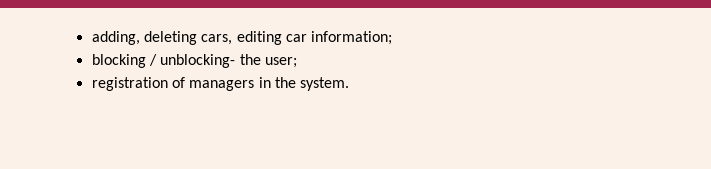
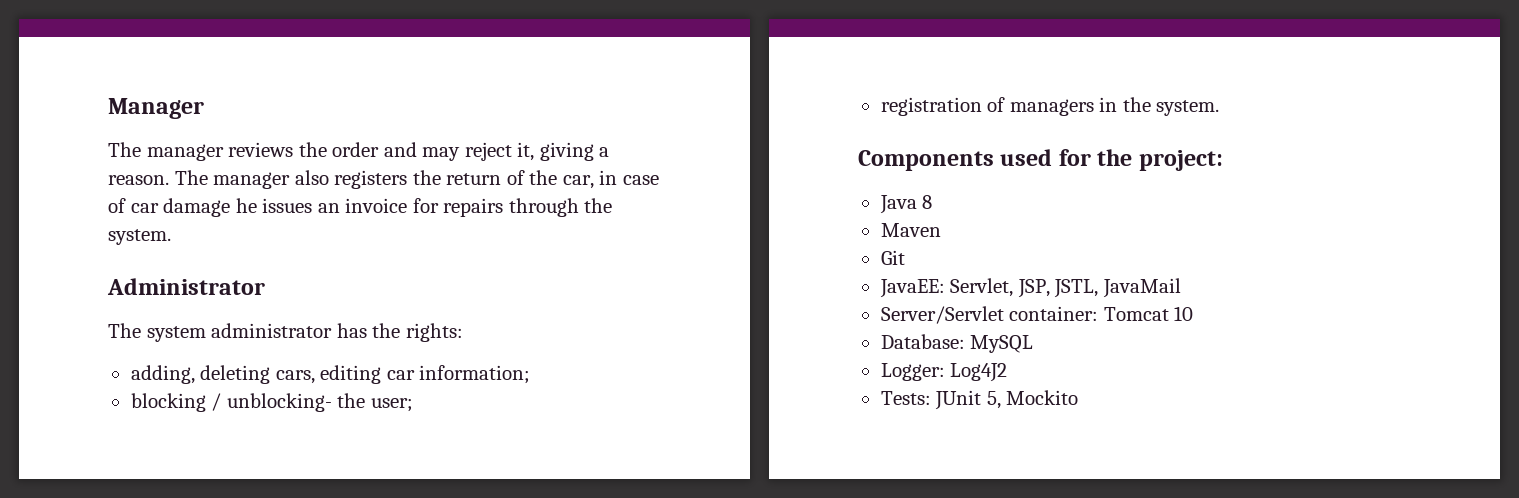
+ Manager
+ The manager reviews the order and may reject it, giving a reason. The manager also registers the return of the car, in case of car damage he issues an invoice for repairs through the system.
+ Administrator
+ The system administrator has the rights:
+ Components used for the project:
+ Java 8
+ Maven
+ Git
+ JavaEE: Servlet, JSP, JSTL, JavaMail
+ Server/Servlet container: Tomcat 10
+ Database: MySQL
+ Logger: Log4J2
+ Tests: JUnit 5, Mockito

